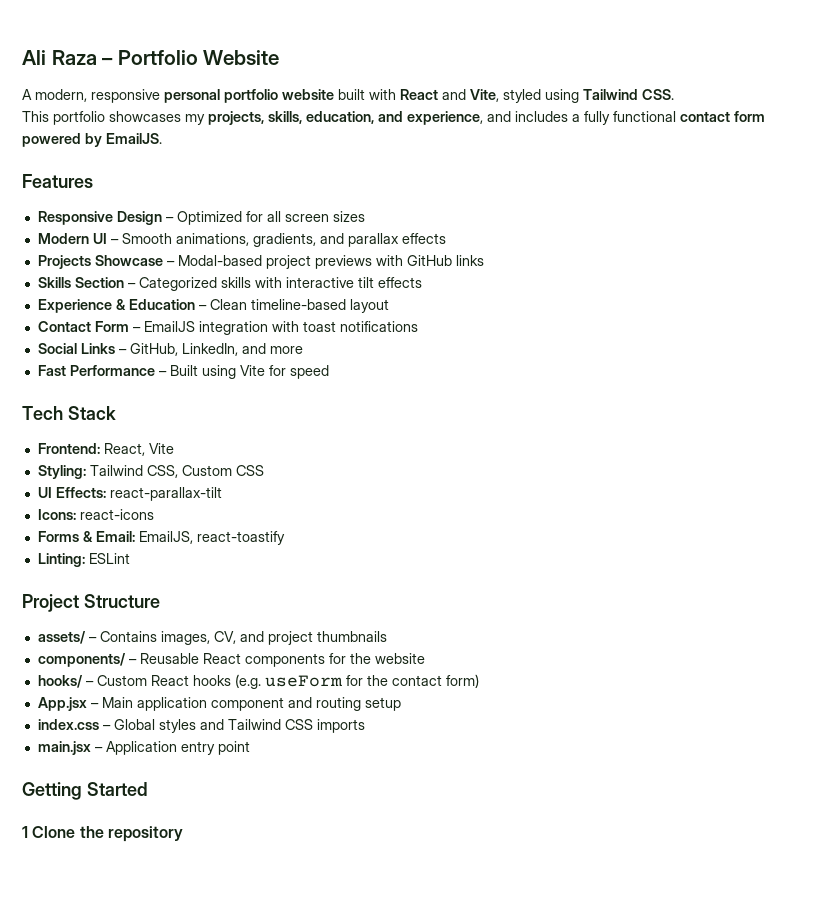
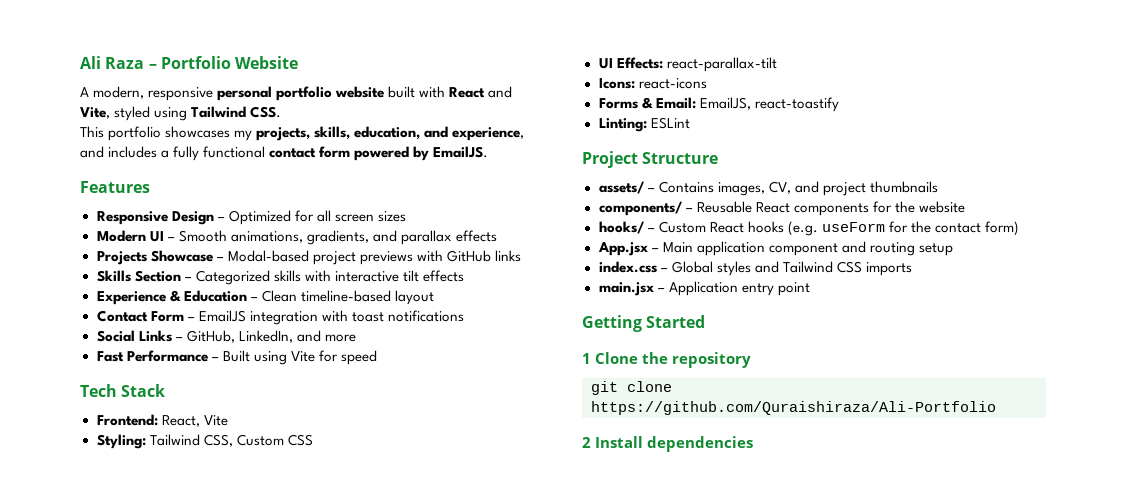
+ git clone https://github.com/Quraishiraza/Ali-Portfolio
+ 2 Install dependencies

